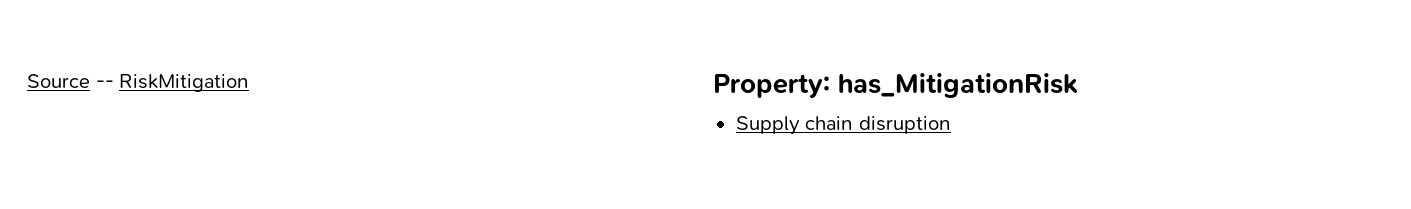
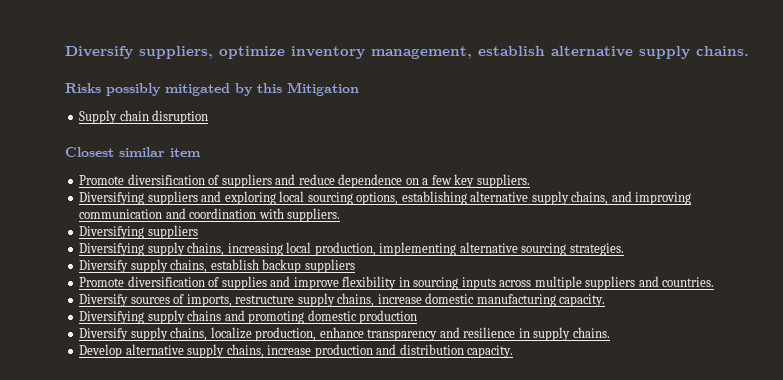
- Source -- RiskMitigation
- Property: has_MitigationRisk
+ Diversify suppliers, optimize inventory management, establish alternative supply chains.
+ Risks possibly mitigated by this Mitigation
  Supply chain disruption
+ Closest similar item
+ Promote diversification of suppliers and reduce dependence on a few key suppliers.
+ Diversifying suppliers and exploring local sourcing options, establishing alternative supply chains, and improving communication and coordination with suppliers.
+ Diversifying suppliers
+ Diversifying supply chains, increasing local production, implementing alternative sourcing strategies.
+ Diversify supply chains, establish backup suppliers
+ Promote diversification of supplies and improve flexibility in sourcing inputs across multiple suppliers and countries.
+ Diversify sources of imports, restructure supply chains, increase domestic manufacturing capacity.
+ Diversifying supply chains and promoting domestic production
+ Diversify supply chains, localize production, enhance transparency and resilience in supply chains.
+ Develop alternative supply chains, increase production and distribution capacity.

